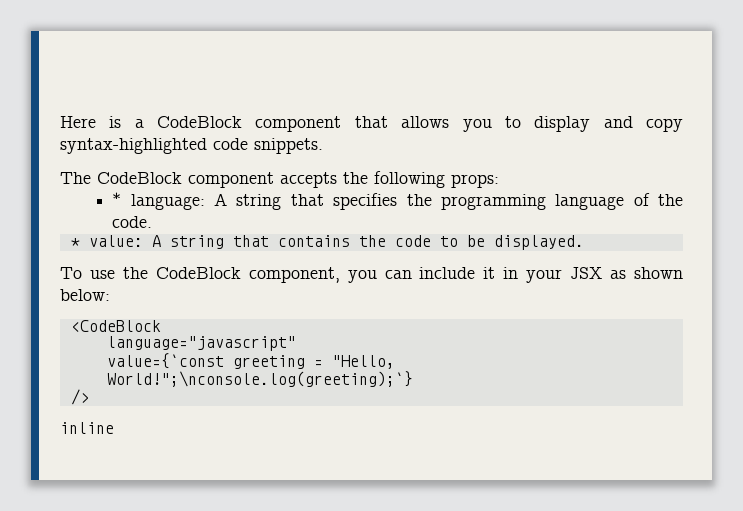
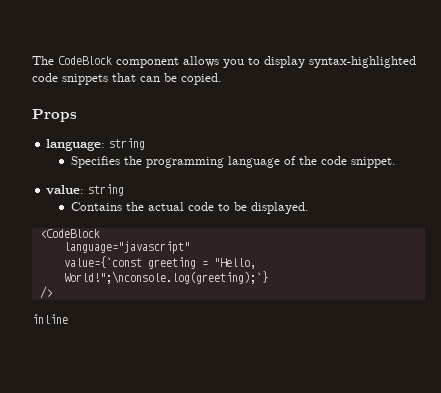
- Here is a CodeBlock component that allows you to display and copy syntax-highlighted code snippets.
- The CodeBlock component accepts the following props:
- * language: A string that specifies the programming language of the code.
- * value: A string that contains the code to be displayed.
- To use the CodeBlock component, you can include it in your JSX as shown below:
+ The CodeBlock component allows you to display syntax-highlighted code snippets that can be copied.
+ Props
+ language: string
+ Specifies the programming language of the code snippet.
+ value: string
+ Contains the actual code to be displayed.

